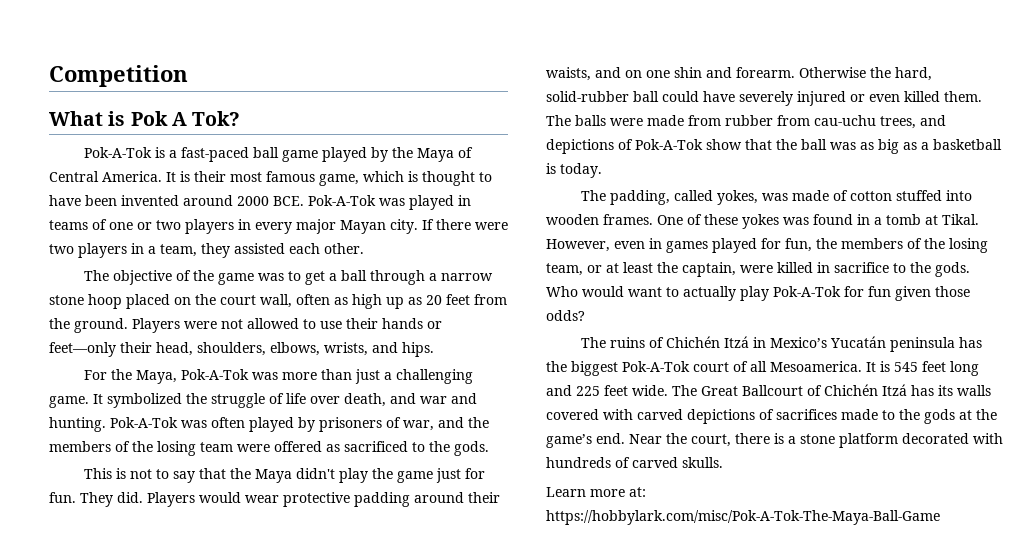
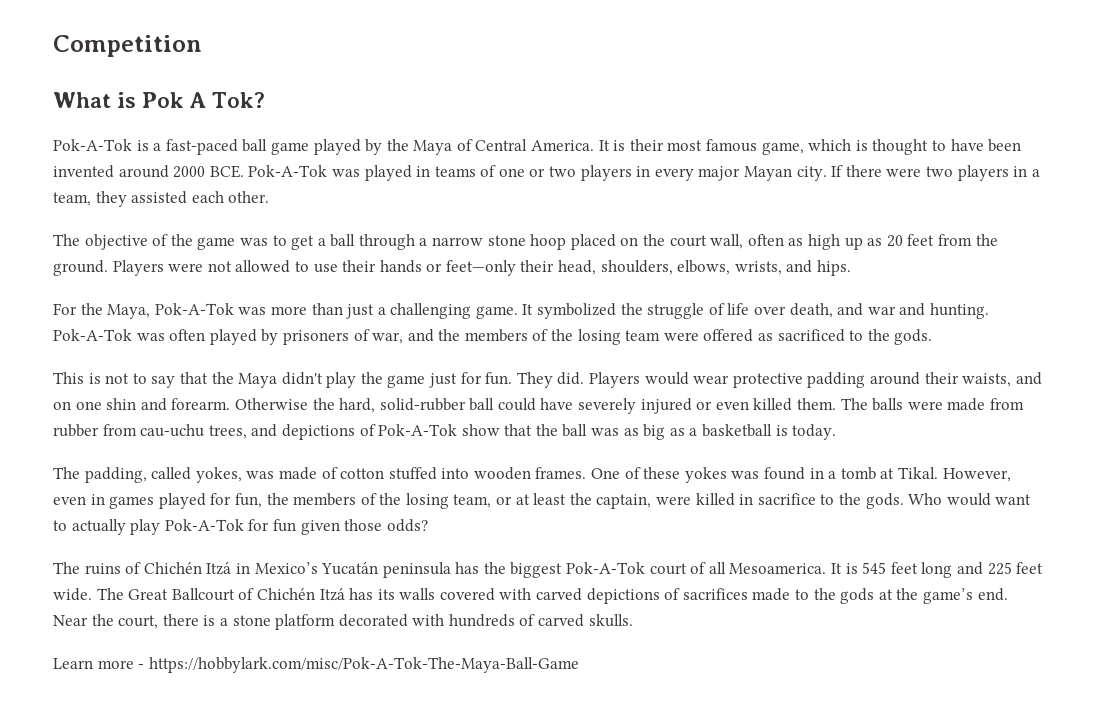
- Learn more at: https://hobbylark.com/misc/Pok-A-Tok-The-Maya-Ball-Game
+ Learn more - https://hobbylark.com/misc/Pok-A-Tok-The-Maya-Ball-Game

